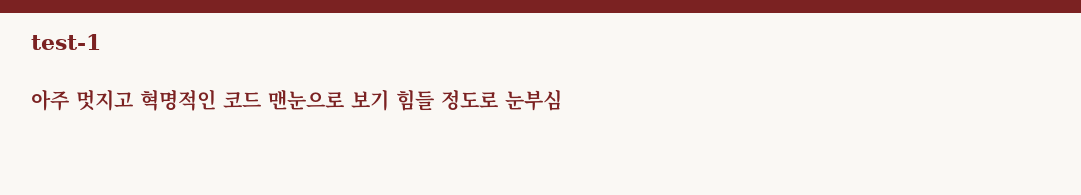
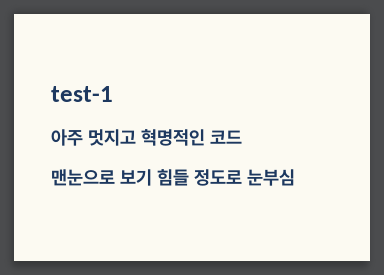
- 아주 멋지고 혁명적인 코드 맨눈으로 보기 힘들 정도로 눈부심
+ 아주 멋지고 혁명적인 코드
+ 맨눈으로 보기 힘들 정도로 눈부심

